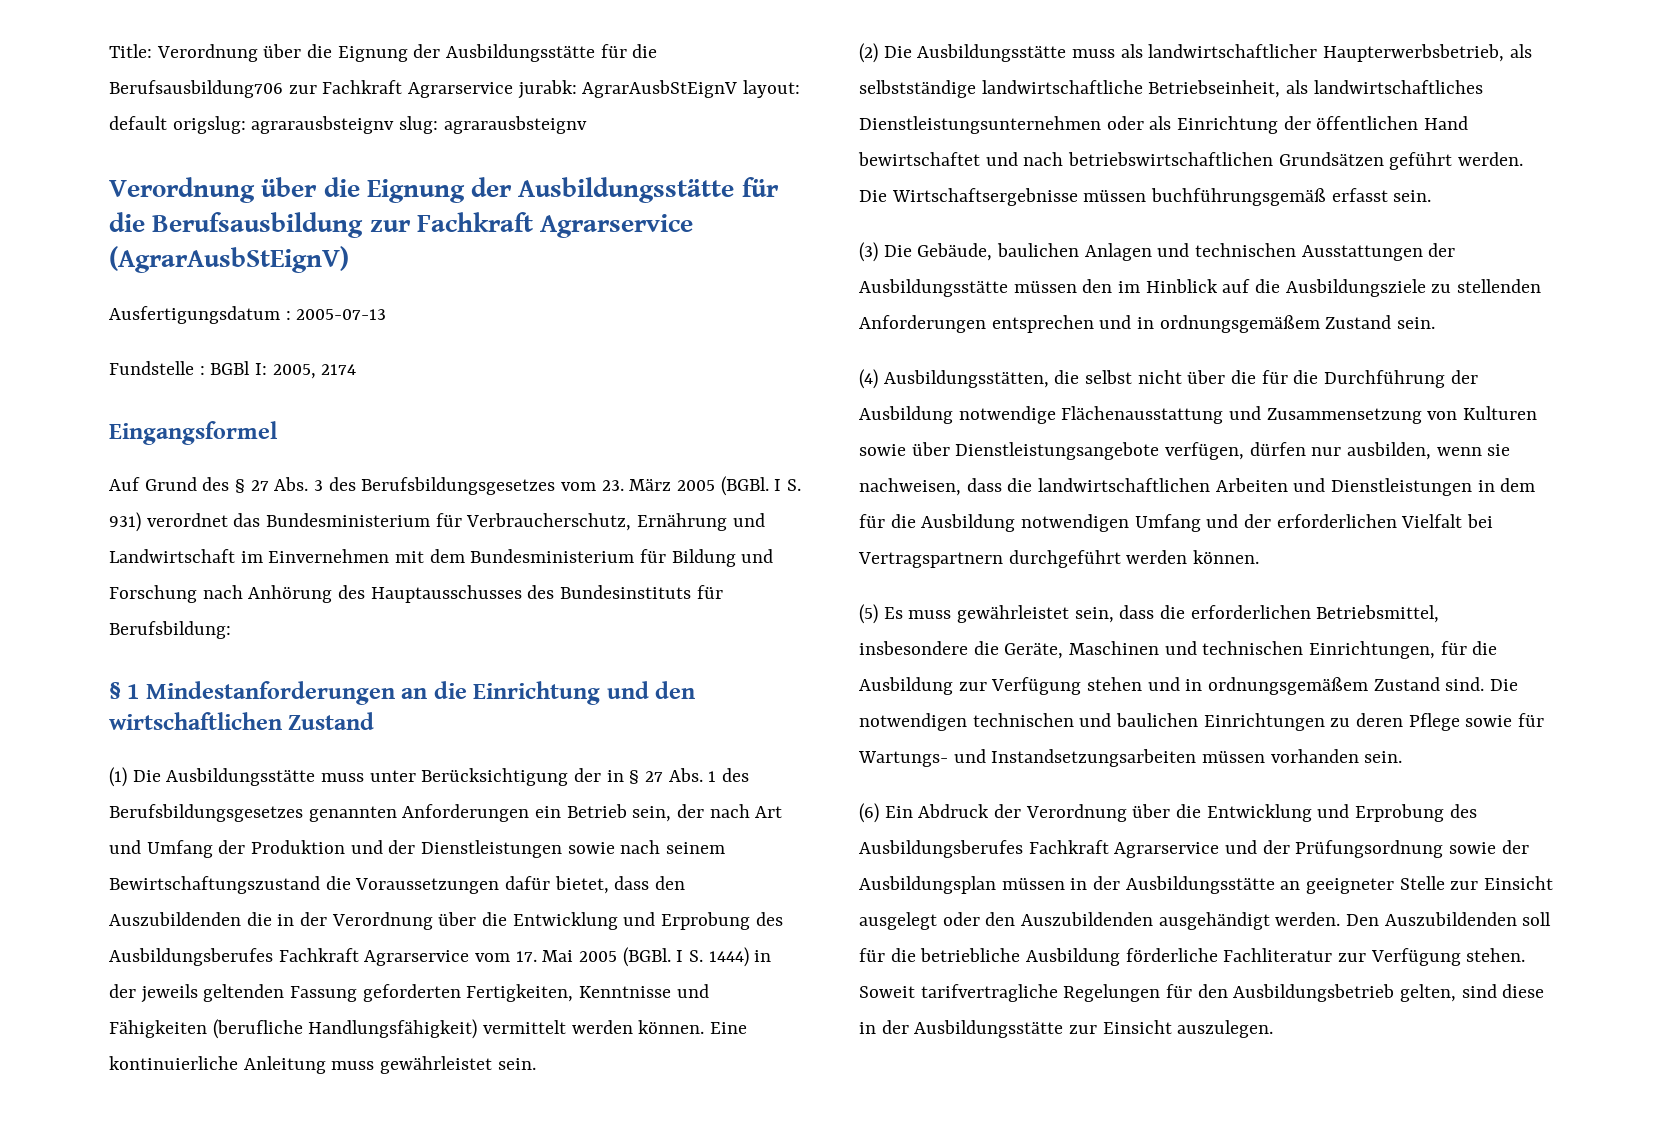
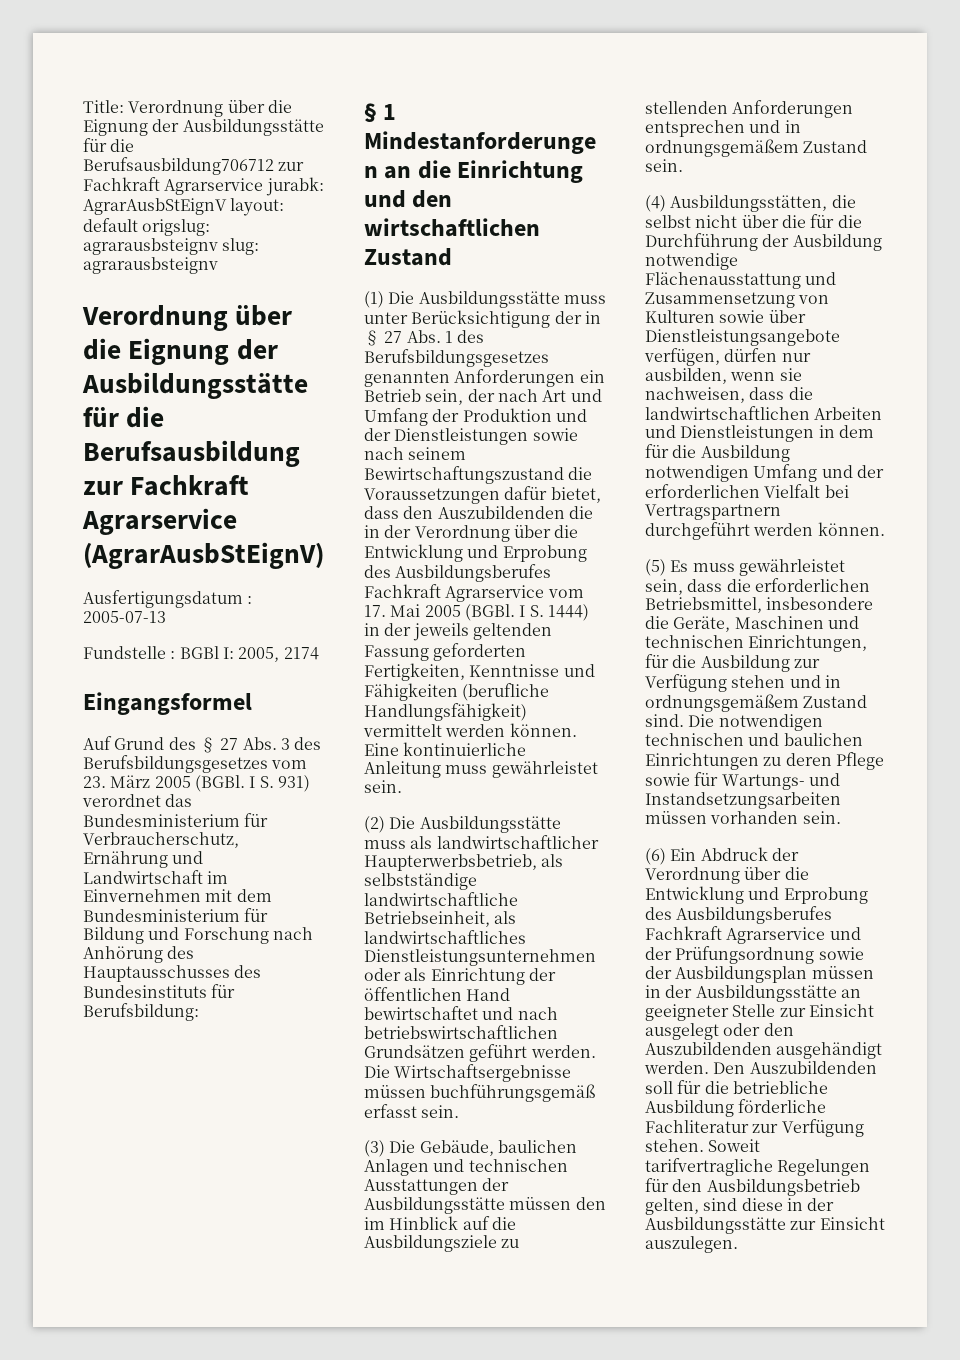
- Title: Verordnung über die Eignung der Ausbildungsstätte für die Berufsausbildung706 zur Fachkraft Agrarservice jurabk: AgrarAusbStEignV layout: default origslug: agrarausbsteignv slug: agrarausbsteignv
+ Title: Verordnung über die Eignung der Ausbildungsstätte für die Berufsausbildung706712 zur Fachkraft Agrarservice jurabk: AgrarAusbStEignV layout: default origslug: agrarausbsteignv slug: agrarausbsteignv

